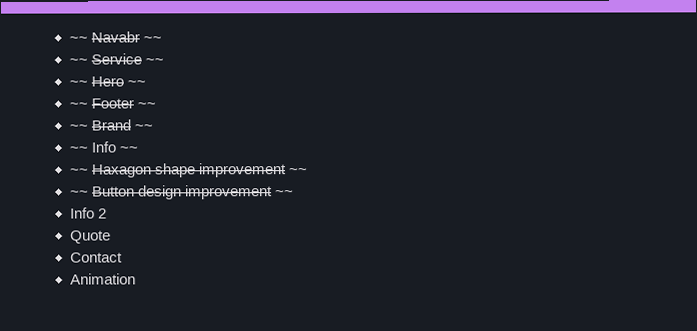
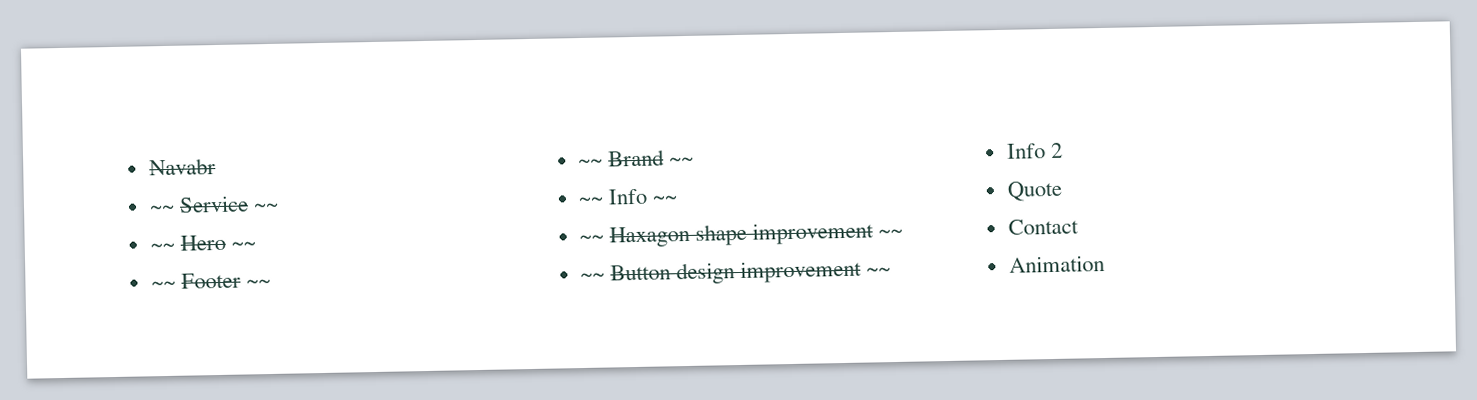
- ~~ Navabr ~~
+ Navabr

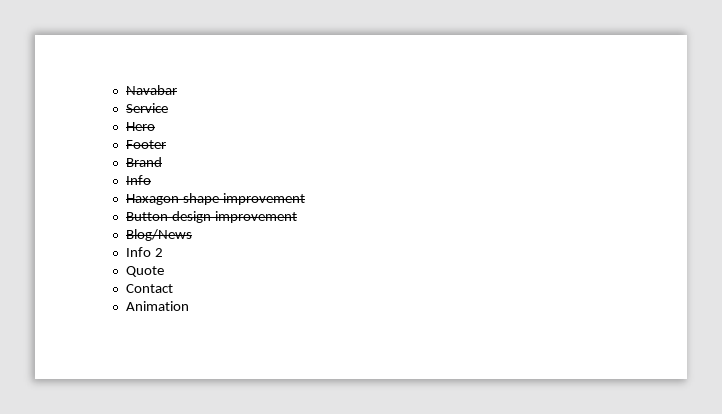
- Navabr
- ~~ Service ~~
- ~~ Hero ~~
- ~~ Footer ~~
- ~~ Brand ~~
- ~~ Info ~~
- ~~ Haxagon shape improvement ~~
- ~~ Button design improvement ~~
+ Navabar
+ Service
+ Hero
+ Footer
+ Brand
+ Info
+ Haxagon shape improvement
+ Button design improvement
+ Blog/News

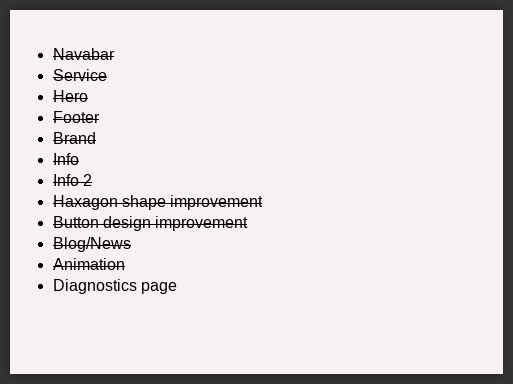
+ Info 2
- Info 2
- Quote
- Contact
  Animation
+ Diagnostics page

